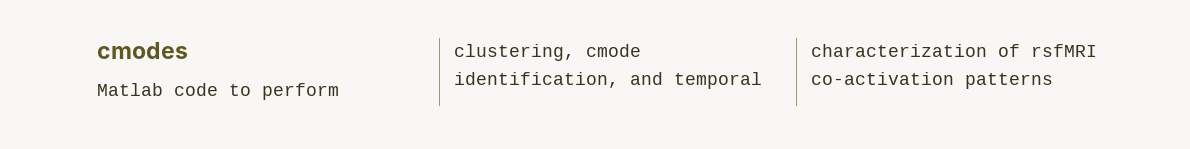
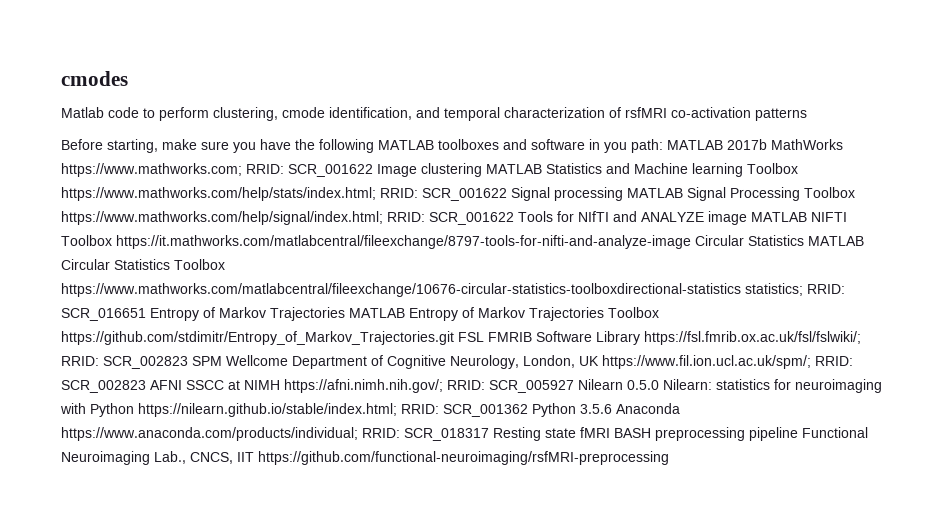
+ Before starting, make sure you have the following MATLAB toolboxes and software in you path: MATLAB 2017b MathWorks https://www.mathworks.com; RRID: SCR_001622 Image clustering MATLAB Statistics and Machine learning Toolbox https://www.mathworks.com/help/stats/index.html; RRID: SCR_001622 Signal processing MATLAB Signal Processing Toolbox https://www.mathworks.com/help/signal/index.html; RRID: SCR_001622 Tools for NIfTI and ANALYZE image MATLAB NIFTI Toolbox https://it.mathworks.com/matlabcentral/fileexchange/8797-tools-for-nifti-and-analyze-image Circular Statistics MATLAB Circular Statistics Toolbox https://www.mathworks.com/matlabcentral/fileexchange/10676-circular-statistics-toolboxdirectional-statistics statistics; RRID: SCR_016651 Entropy of Markov Trajectories MATLAB Entropy of Markov Trajectories Toolbox https://github.com/stdimitr/Entropy_of_Markov_Trajectories.git FSL FMRIB Software Library https://fsl.fmrib.ox.ac.uk/fsl/fslwiki/; RRID: SCR_002823 SPM Wellcome Department of Cognitive Neurology, London, UK https://www.fil.ion.ucl.ac.uk/spm/; RRID: SCR_002823 AFNI SSCC at NIMH https://afni.nimh.nih.gov/; RRID: SCR_005927 Nilearn 0.5.0 Nilearn: statistics for neuroimaging with Python https://nilearn.github.io/stable/index.html; RRID: SCR_001362 Python 3.5.6 Anaconda https://www.anaconda.com/products/individual; RRID: SCR_018317 Resting state fMRI BASH preprocessing pipeline Functional Neuroimaging Lab., CNCS, IIT https://github.com/functional-neuroimaging/rsfMRI-preprocessing

